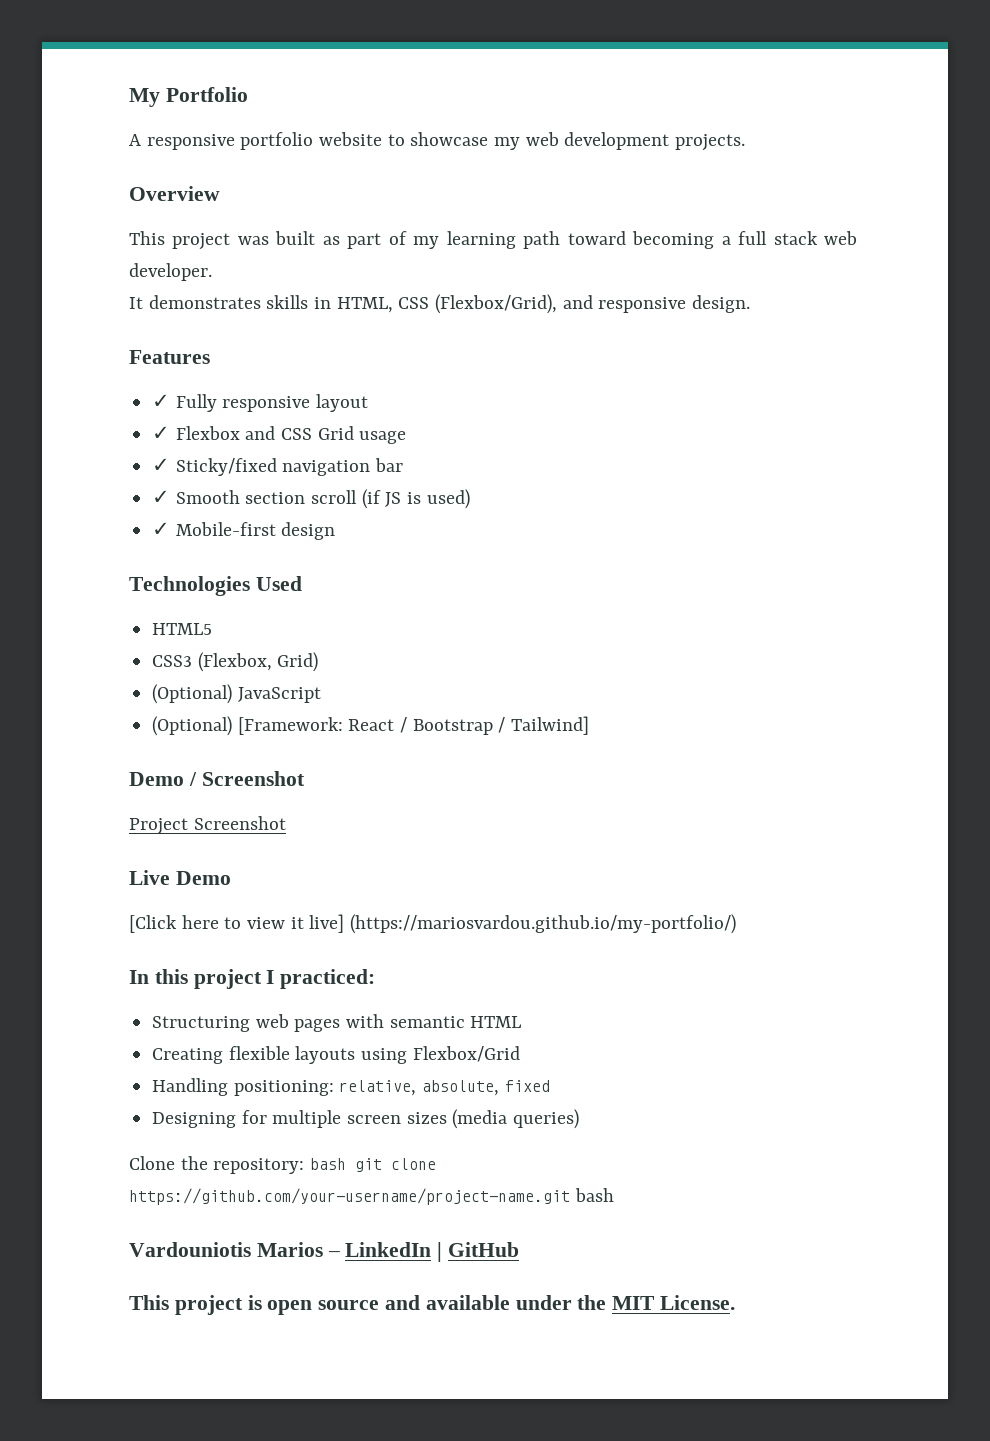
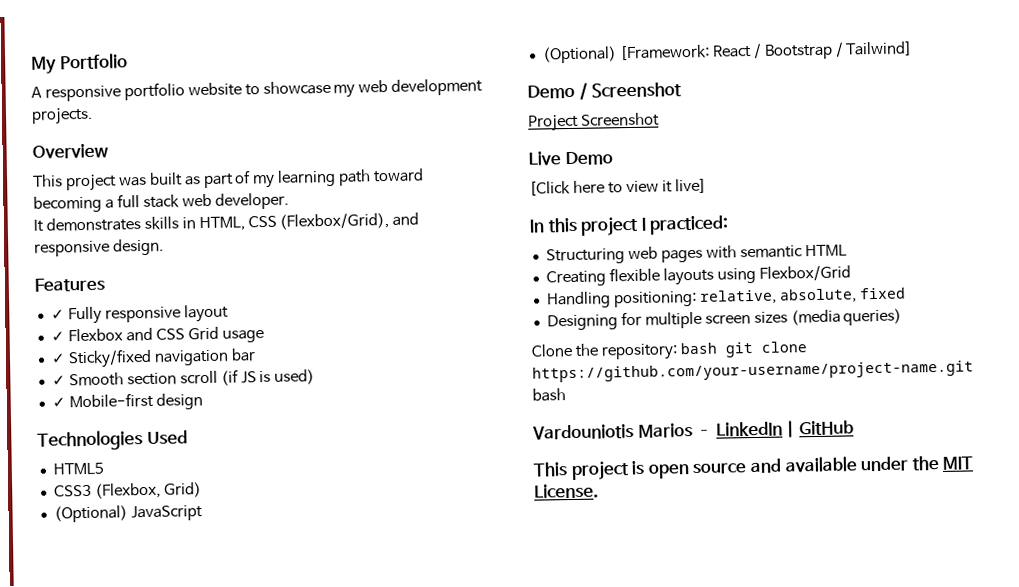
- [Click here to view it live] (https://mariosvardou.github.io/my-portfolio/)
+ [Click here to view it live]

